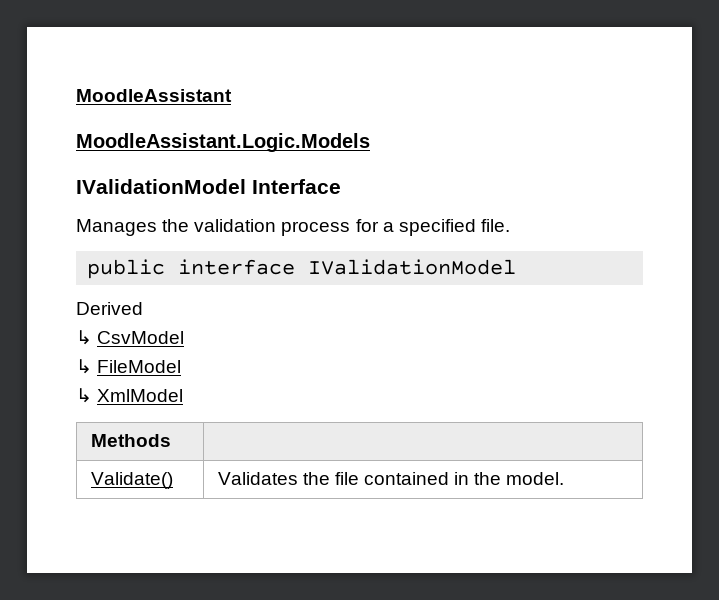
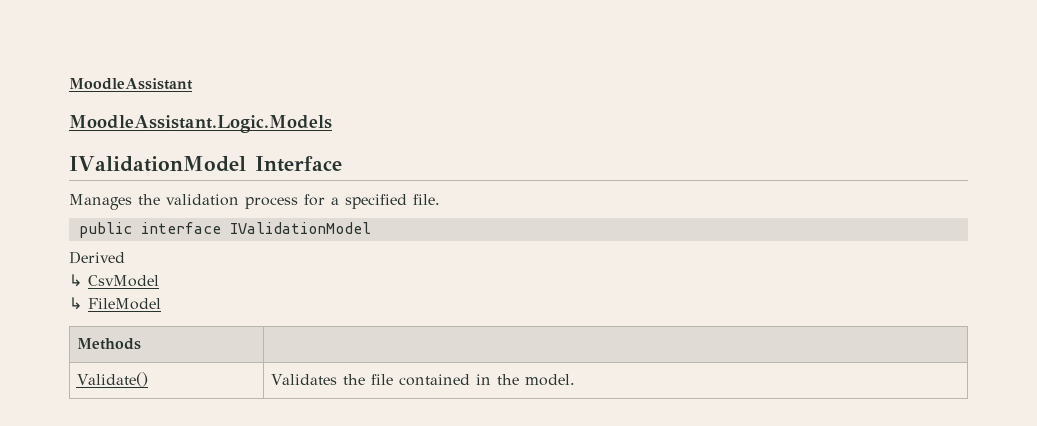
- ↳ XmlModel

